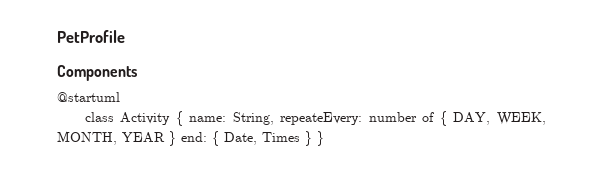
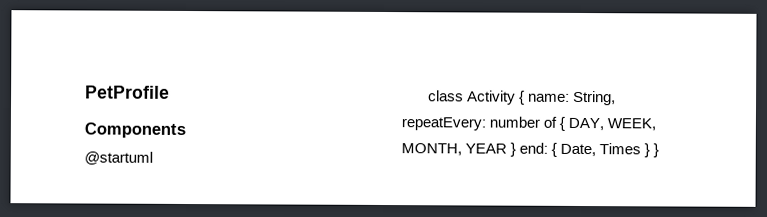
- class Activity { name: String, repeateEvery: number of { DAY, WEEK, MONTH, YEAR } end: { Date, Times } }
+ class Activity { name: String, repeatEvery: number of { DAY, WEEK, MONTH, YEAR } end: { Date, Times } }

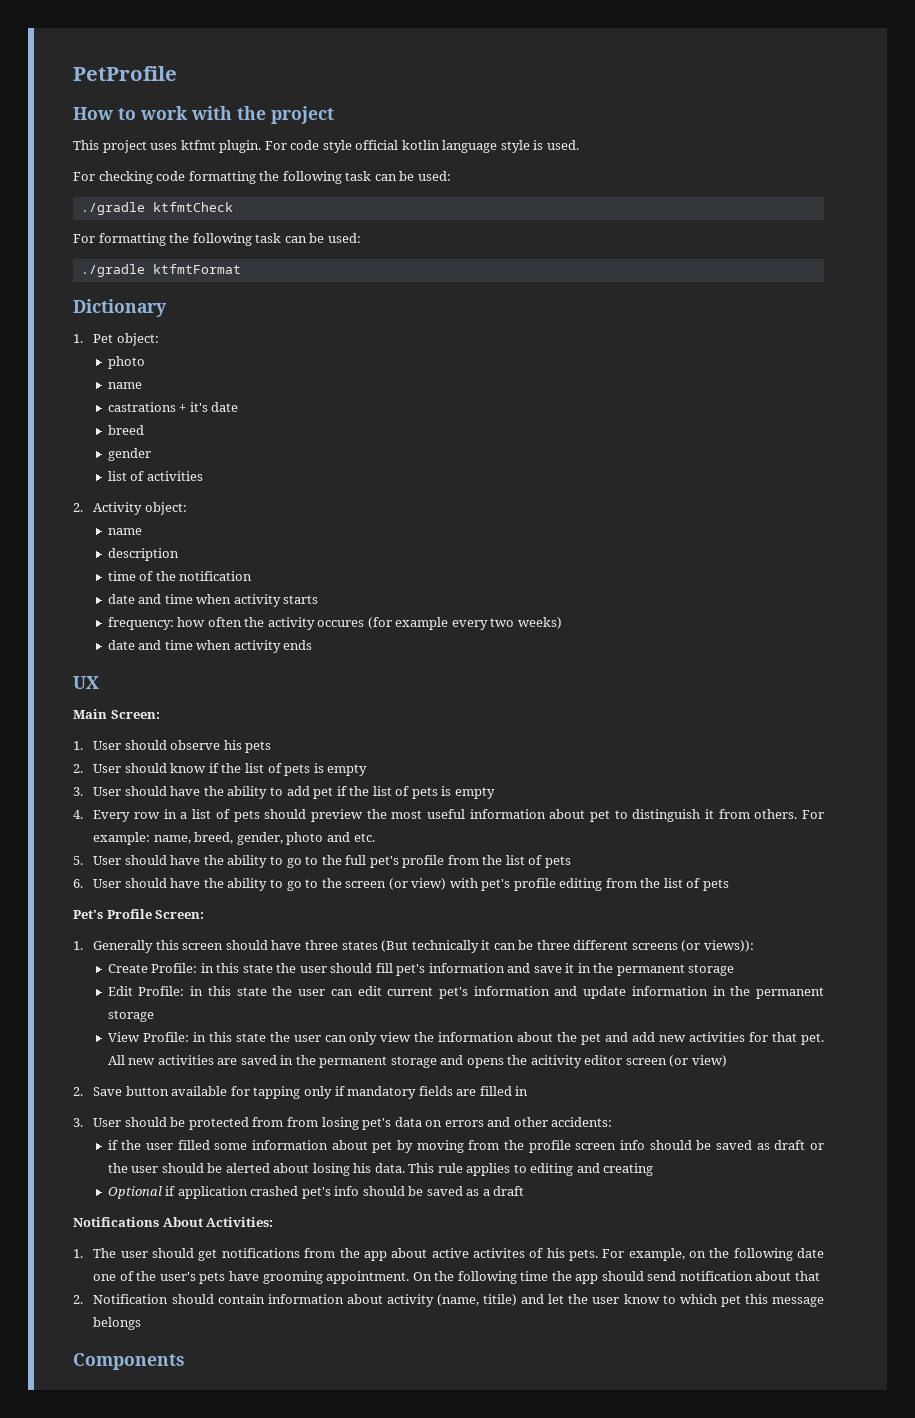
+ How to work with the project
+ This project uses ktfmt plugin. For code style official kotlin language style is used.
+ For checking code formatting the following task can be used:
+ ./gradle ktfmtCheck
+ For formatting the following task can be used:
+ ./gradle ktfmtFormat
+ Dictionary
+ 1. Pet object:
+ photo
+ name
+ castrations + it's date
+ breed
+ gender
+ list of activities
+ 2. Activity object:
+ name
+ description
+ time of the notification
+ date and time when activity starts
+ frequency: how often the activity occures (for example every two weeks)
+ date and time when activity ends
+ UX
+ Main Screen:
+ 1. User should observe his pets
+ 2. User should know if the list of pets is empty
+ 3. User should have the ability to add pet if the list of pets is empty
+ 4. Every row in a list of pets should preview the most useful information about pet to distinguish it from others. For example: name, breed, gender, photo and etc.
+ 5. User should have the ability to go to the full pet's profile from the list of pets
+ 6. User should have the ability to go to the screen (or view) with pet's profile editing from the list of pets
+ Pet's Profile Screen:
+ 1. Generally this screen should have three states (But technically it can be three different screens (or views)):
+ Create Profile: in this state the user should fill pet's information and save it in the permanent storage
+ Edit Profile: in this state the user can edit current pet's information and update information in the permanent storage
+ View Profile: in this state the user can only view the information about the pet and add new activities for that pet. All new activities are saved in the permanent storage and opens the acitivity editor screen (or view)
+ 2. Save button available for tapping only if mandatory fields are filled in
+ 3. User should be protected from from losing pet's data on errors and other accidents:
+ if the user filled some information about pet by moving from the profile screen info should be saved as draft or the user should be alerted about losing his data. This rule applies to editing and creating
+ Optional if application crashed pet's info should be saved as a draft
+ Notifications About Activities:
+ 1. The user should get notifications from the app about active activites of his pets. For example, on the following date one of the user's pets have grooming appointment. On the following time the app should send notification about that
+ 2. Notification should contain information about activity (name, titile) and let the user know to which pet this message belongs
  Components
- @startuml
- class Activity { name: String, repeatEvery: number of { DAY, WEEK, MONTH, YEAR } end: { Date, Times } }

